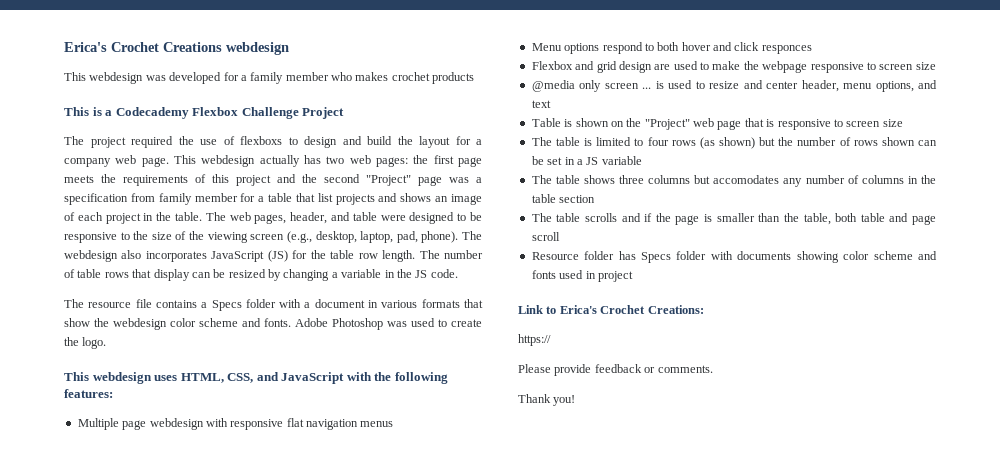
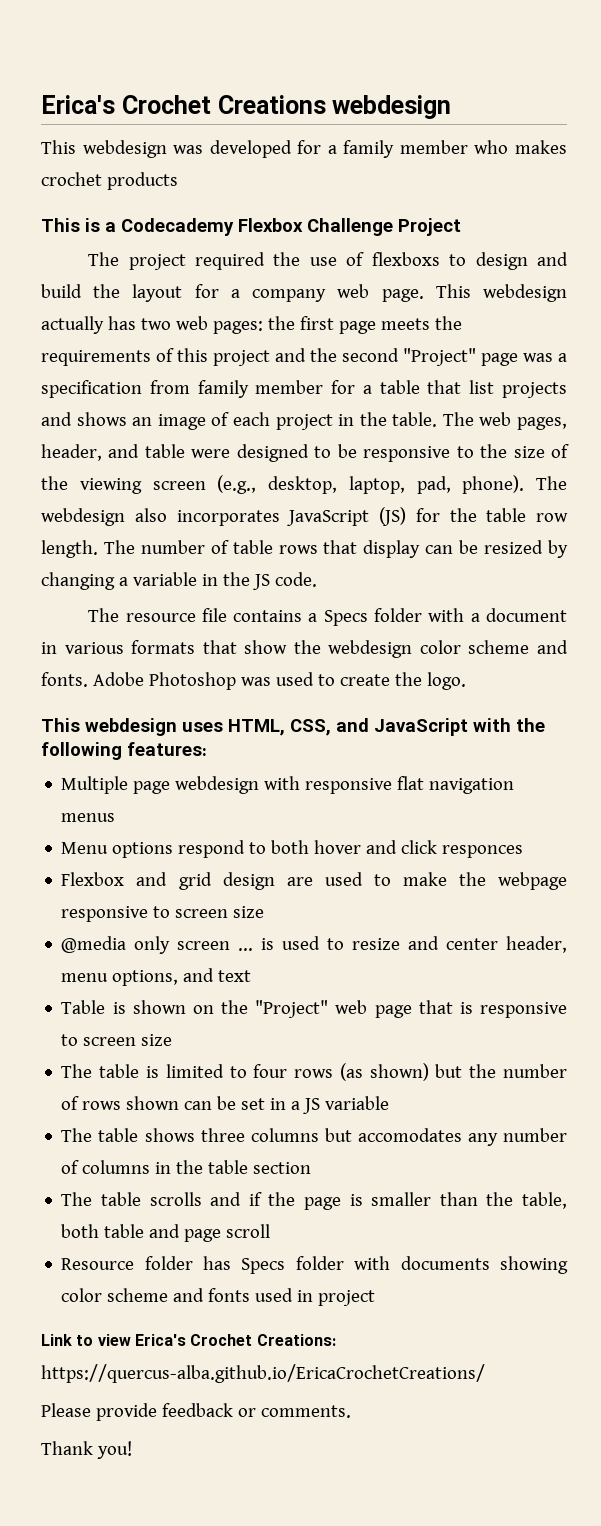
- Link to Erica's Crochet Creations:
+ Link to view Erica's Crochet Creations:
- https://
+ https://quercus-alba.github.io/EricaCrochetCreations/

